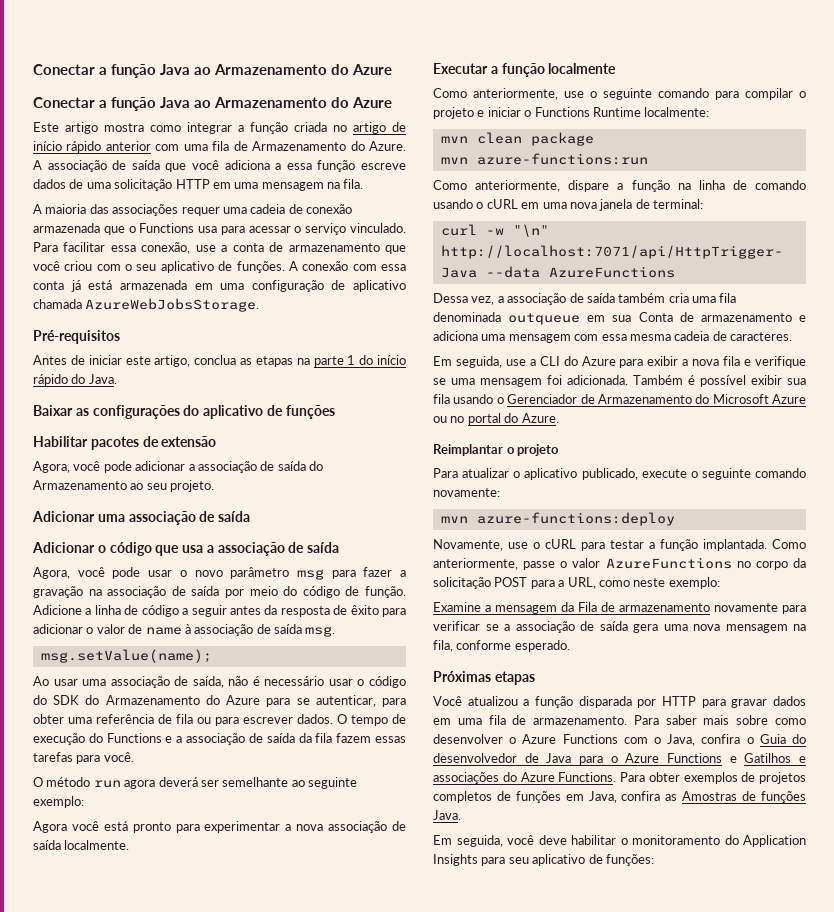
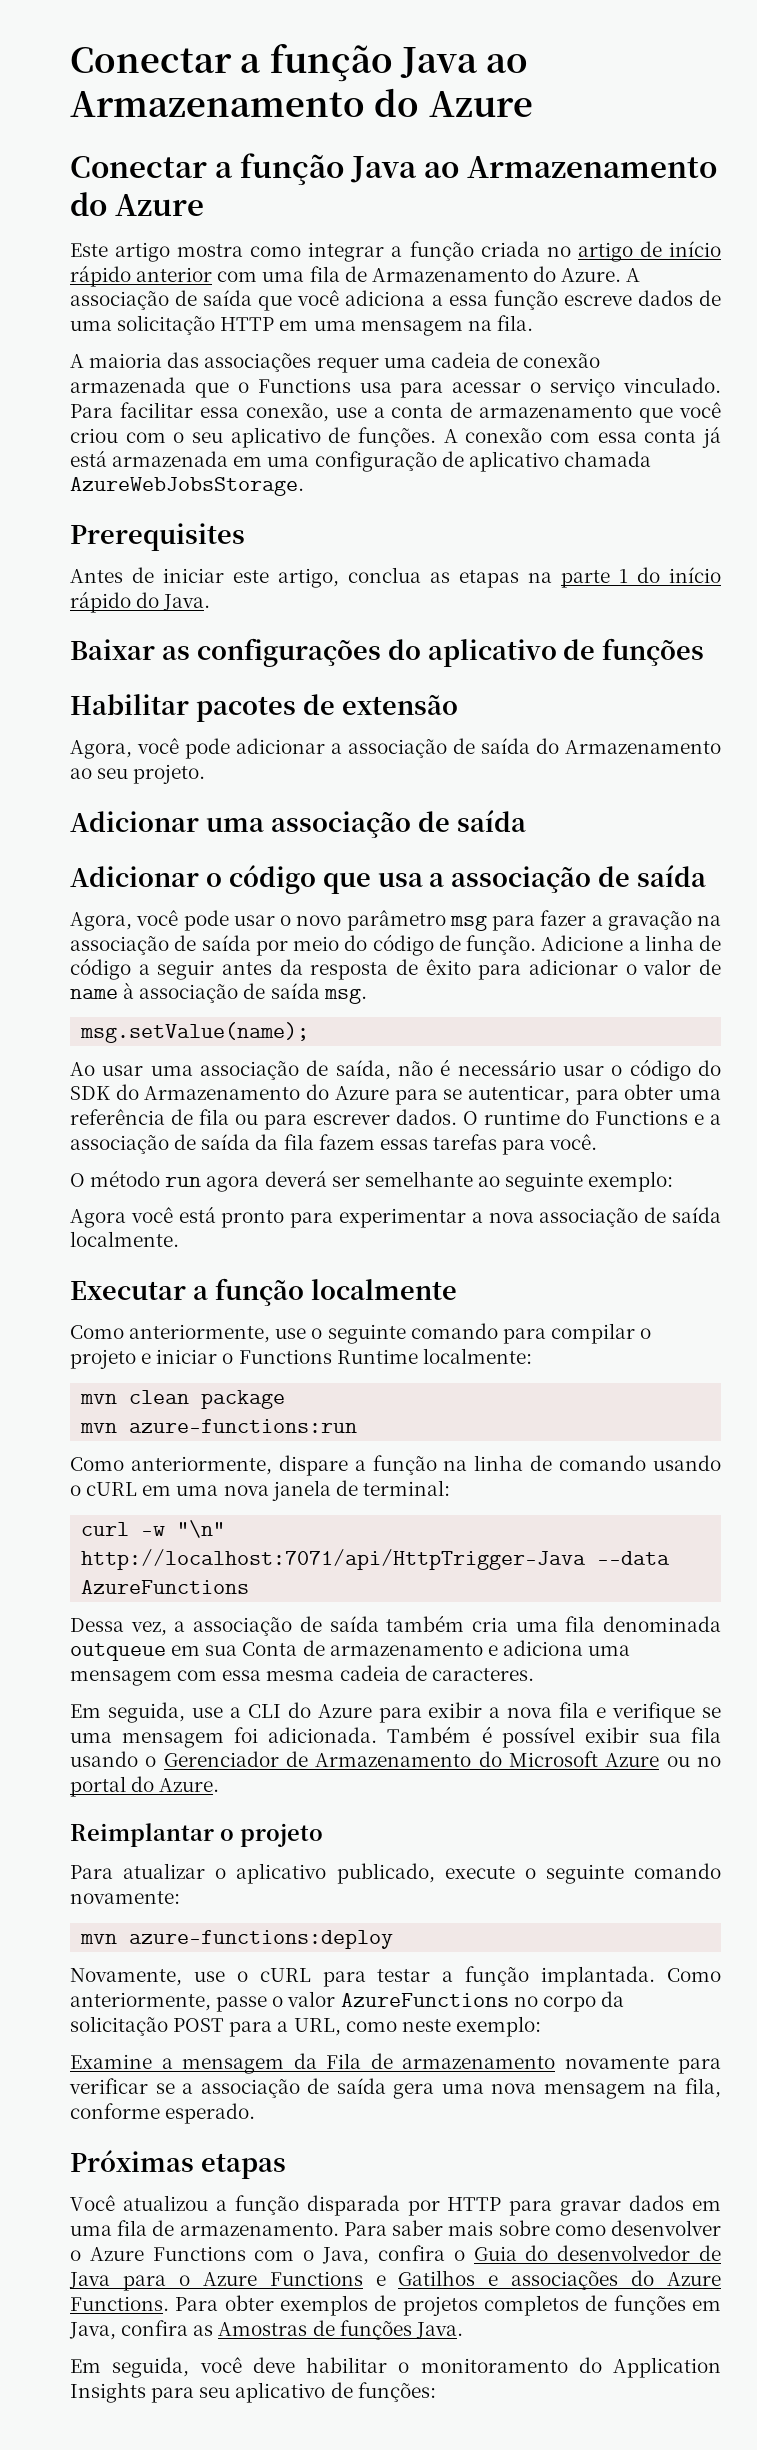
- Pré-requisitos
+ Prerequisites
- O tempo de execução do Functions e a associação de saída da fila fazem essas tarefas para você.
+ O runtime do Functions e a associação de saída da fila fazem essas tarefas para você.

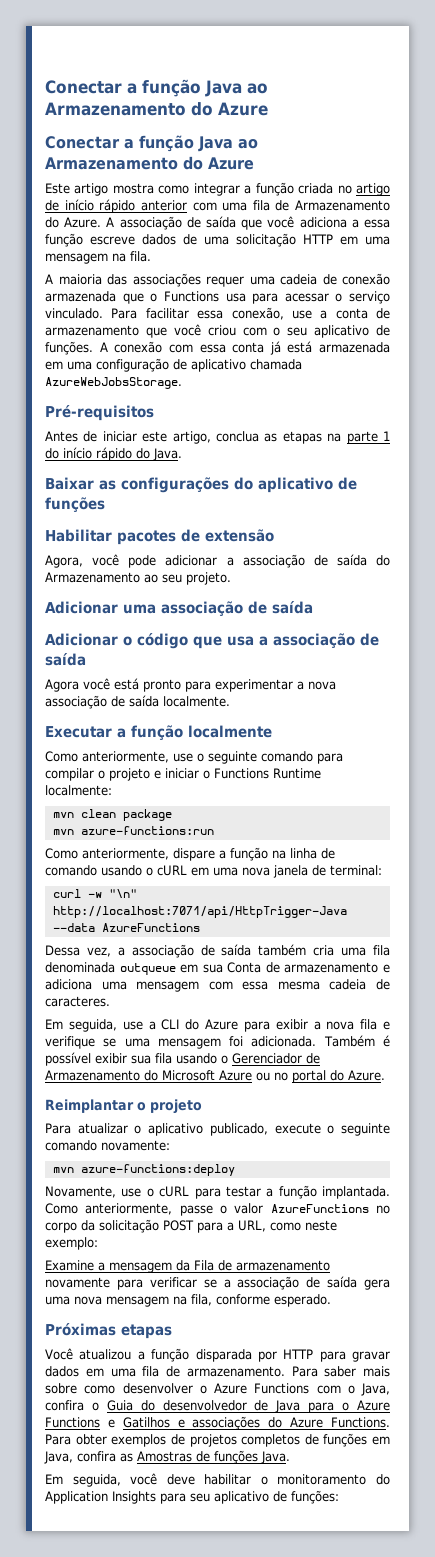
- Prerequisites
+ Pré-requisitos
- Agora, você pode usar o novo parâmetro msg para fazer a gravação na associação de saída por meio do código de função. Adicione a linha de código a seguir antes da resposta de êxito para adicionar o valor de name à associação de saída msg.
- msg.setValue(name);
- Ao usar uma associação de saída, não é necessário usar o código do SDK do Armazenamento do Azure para se autenticar, para obter uma referência de fila ou para escrever dados. O runtime do Functions e a associação de saída da fila fazem essas tarefas para você.
- O método run agora deverá ser semelhante ao seguinte exemplo:

